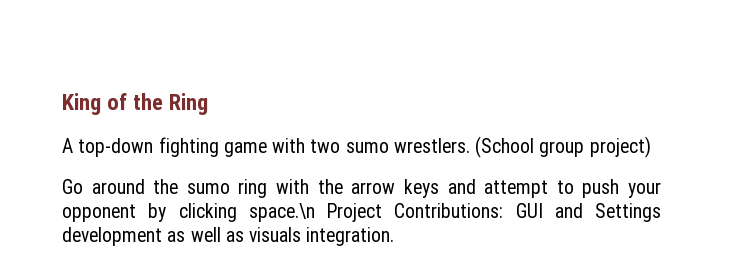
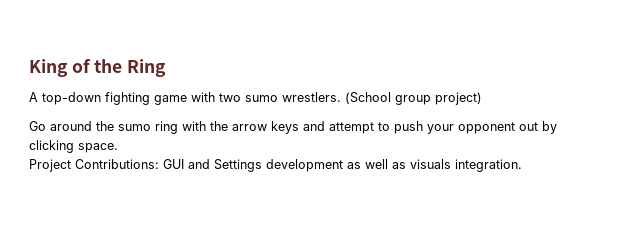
- Go around the sumo ring with the arrow keys and attempt to push your opponent by clicking space.\n Project Contributions: GUI and Settings development as well as visuals integration.
+ Go around the sumo ring with the arrow keys and attempt to push your opponent out by clicking space.
+ Project Contributions: GUI and Settings development as well as visuals integration.

